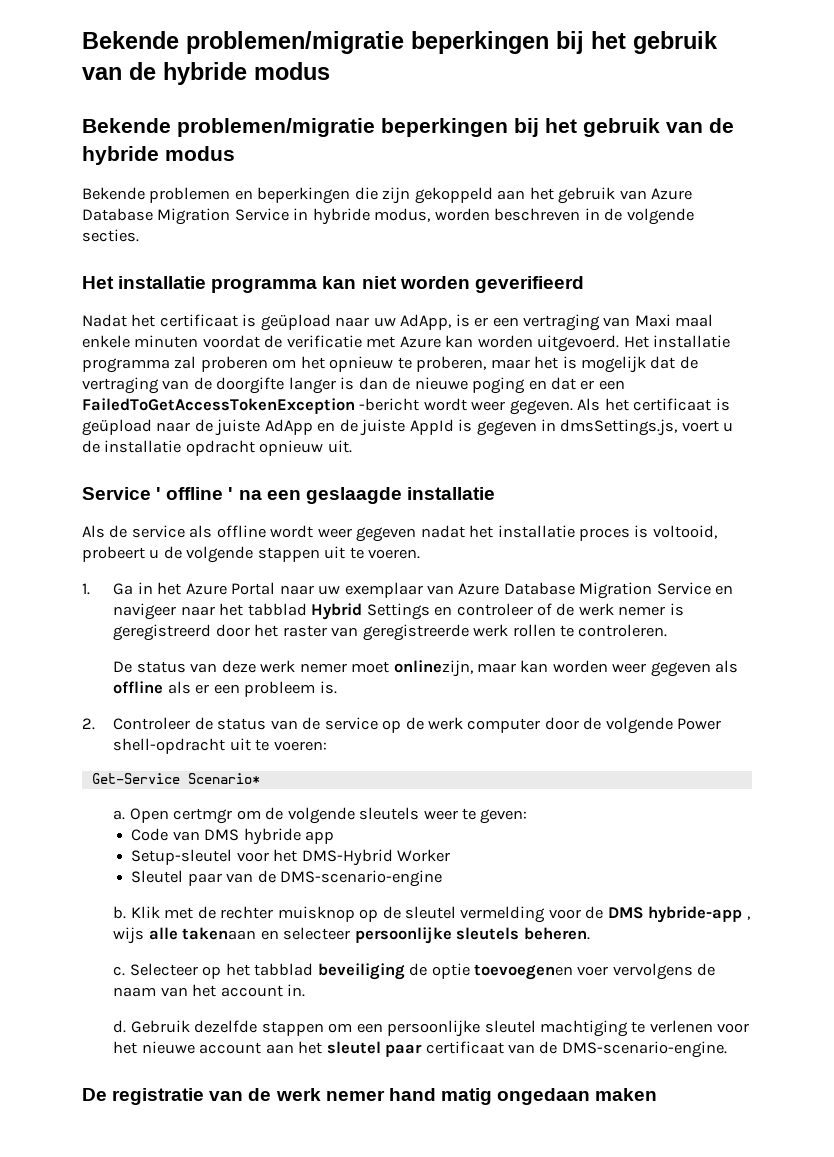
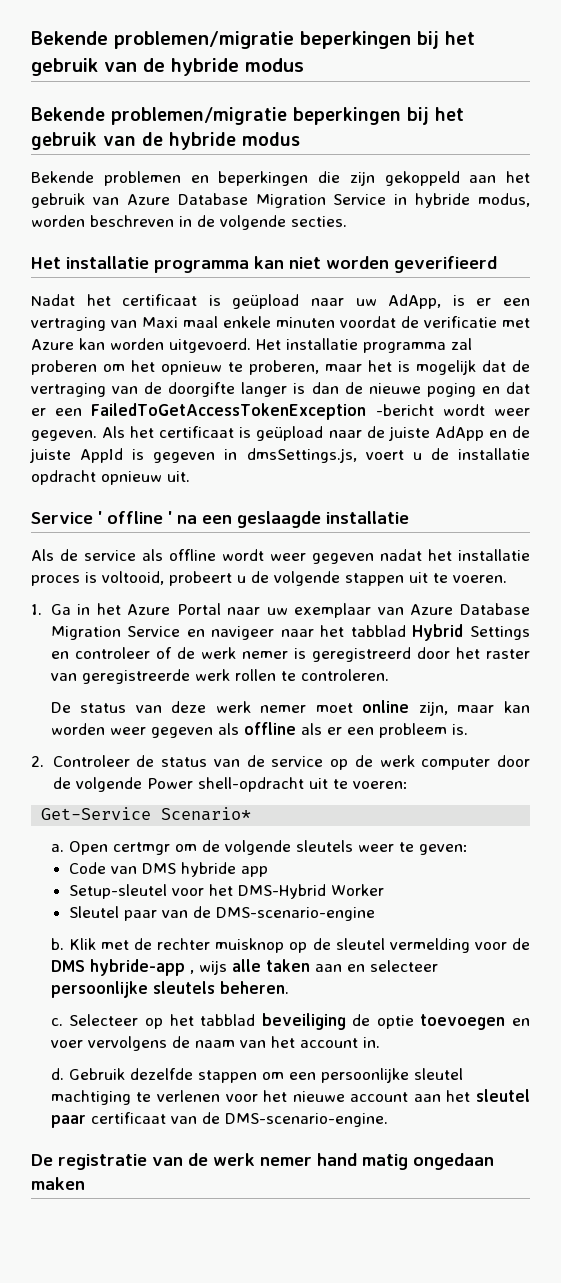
- De status van deze werk nemer moet onlinezijn, maar kan worden weer gegeven als offline als er een probleem is.
+ De status van deze werk nemer moet online zijn, maar kan worden weer gegeven als offline als er een probleem is.
- Klik met de rechter muisknop op de sleutel vermelding voor de DMS hybride-app , wijs alle takenaan en selecteer persoonlijke sleutels beheren.
+ Klik met de rechter muisknop op de sleutel vermelding voor de DMS hybride-app , wijs alle taken aan en selecteer persoonlijke sleutels beheren.
- Selecteer op het tabblad beveiliging de optie toevoegenen voer vervolgens de naam van het account in.
+ Selecteer op het tabblad beveiliging de optie toevoegen en voer vervolgens de naam van het account in.

